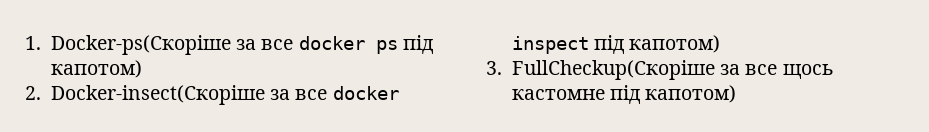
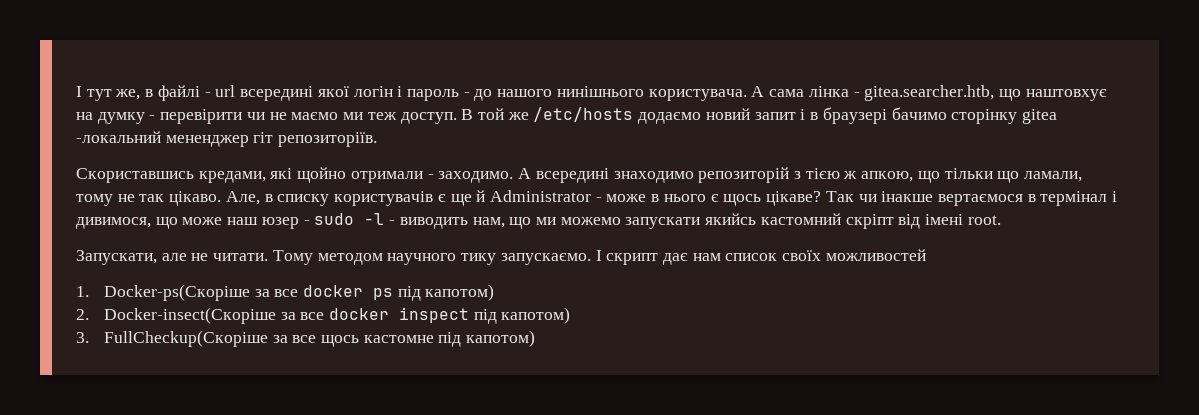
+ І тут же, в файлі - url всередині якої логін і пароль - до нашого нинішнього користувача. А сама лінка - gitea.searcher.htb, що наштовхує на думку - перевірити чи не маємо ми теж доступ. В той же /etc/hosts додаємо новий запит і в браузері бачимо сторінку gitea -локальний мененджер гіт репозиторіїв.
+ Скориставшись кредами, які щойно отримали - заходимо. А всередині знаходимо репозиторій з тією ж апкою, що тільки що ламали, тому не так цікаво. Але, в списку користувачів є ще й Administrator - може в нього є щось цікаве? Так чи інакше вертаємося в термінал і дивимося, що може наш юзер - sudo -l - виводить нам, що ми можемо запускати якийсь кастомний скріпт від імені root.
+ Запускати, але не читати. Тому методом научного тику запускаємо. І скрипт дає нам список своїх можливостей

